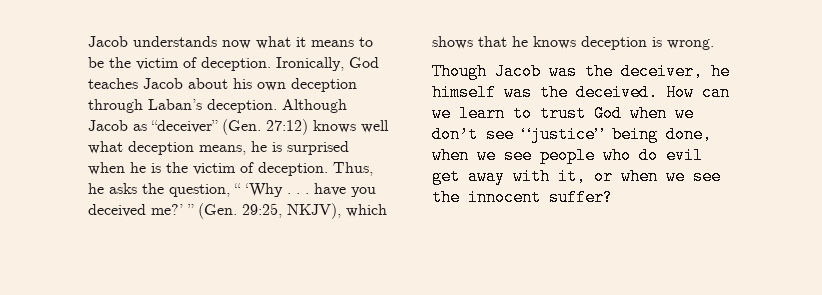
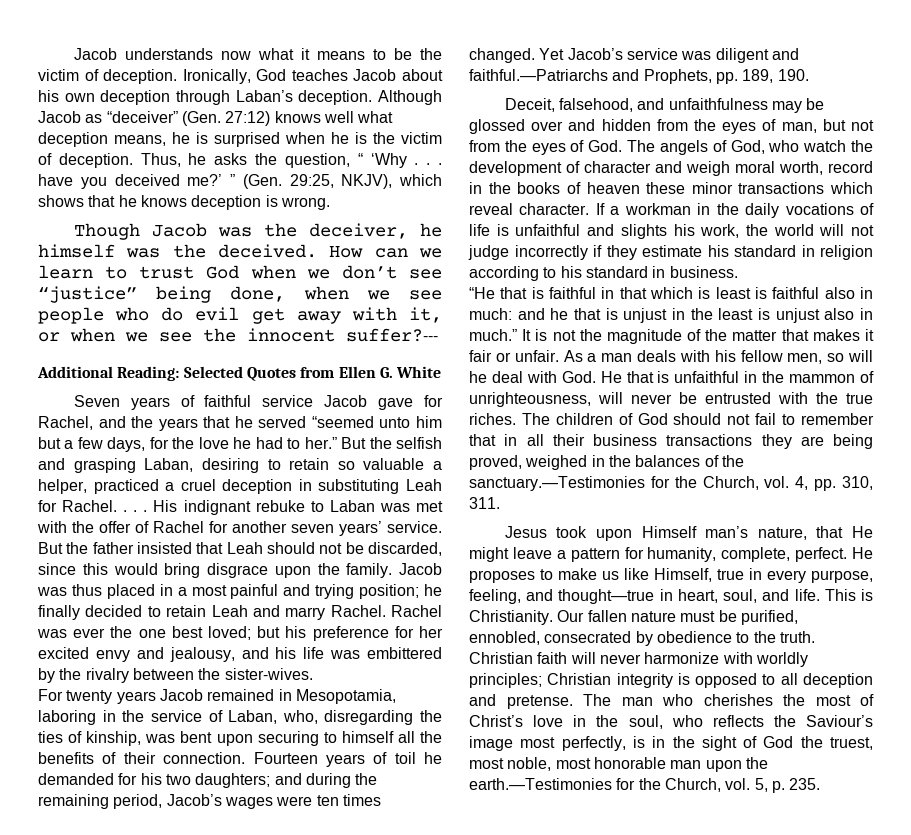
- How can we learn to trust God when we don’t see “justice” being done, when we see people who do evil get away with it, or when we see the innocent suffer?
+ How can we learn to trust God when we don’t see “justice” being done, when we see people who do evil get away with it, or when we see the innocent suffer?---
+ Additional Reading: Selected Quotes from Ellen G. White
+ Seven years of faithful service Jacob gave for Rachel, and the years that he served “seemed unto him but a few days, for the love he had to her.” But the selfish and grasping Laban, desiring to retain so valuable a helper, practiced a cruel deception in substituting Leah for Rachel. . . . His indignant rebuke to Laban was met with the offer of Rachel for another seven years’ service. But the father insisted that Leah should not be discarded, since this would bring disgrace upon the family. Jacob was thus placed in a most painful and trying position; he finally decided to retain Leah and marry Rachel. Rachel was ever the one best loved; but his preference for her excited envy and jealousy, and his life was embittered by the rivalry between the sister-wives.
+ For twenty years Jacob remained in Mesopotamia, laboring in the service of Laban, who, disregarding the ties of kinship, was bent upon securing to himself all the benefits of their connection. Fourteen years of toil he demanded for his two daughters; and during the remaining period, Jacob’s wages were ten times changed. Yet Jacob’s service was diligent and faithful.—Patriarchs and Prophets, pp. 189, 190.
+ Deceit, falsehood, and unfaithfulness may be glossed over and hidden from the eyes of man, but not from the eyes of God. The angels of God, who watch the development of character and weigh moral worth, record in the books of heaven these minor transactions which reveal character. If a workman in the daily vocations of life is unfaithful and slights his work, the world will not judge incorrectly if they estimate his standard in religion according to his standard in business.
+ “He that is faithful in that which is least is faithful also in much: and he that is unjust in the least is unjust also in much.” It is not the magnitude of the matter that makes it fair or unfair. As a man deals with his fellow men, so will he deal with God. He that is unfaithful in the mammon of unrighteousness, will never be entrusted with the true riches. The children of God should not fail to remember that in all their business transactions they are being proved, weighed in the balances of the sanctuary.—Testimonies for the Church, vol. 4, pp. 310, 311.
+ Jesus took upon Himself man’s nature, that He might leave a pattern for humanity, complete, perfect. He proposes to make us like Himself, true in every purpose, feeling, and thought—true in heart, soul, and life. This is Christianity. Our fallen nature must be purified, ennobled, consecrated by obedience to the truth. Christian faith will never harmonize with worldly principles; Christian integrity is opposed to all deception and pretense. The man who cherishes the most of Christ’s love in the soul, who reflects the Saviour’s image most perfectly, is in the sight of God the truest, most noble, most honorable man upon the earth.—Testimonies for the Church, vol. 5, p. 235.

